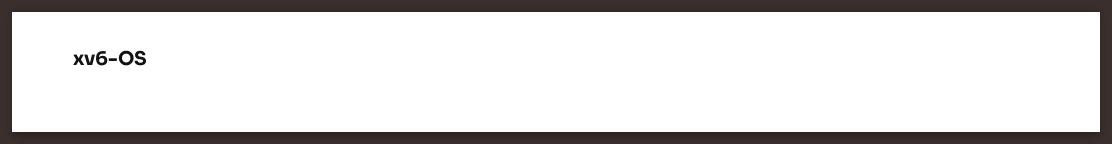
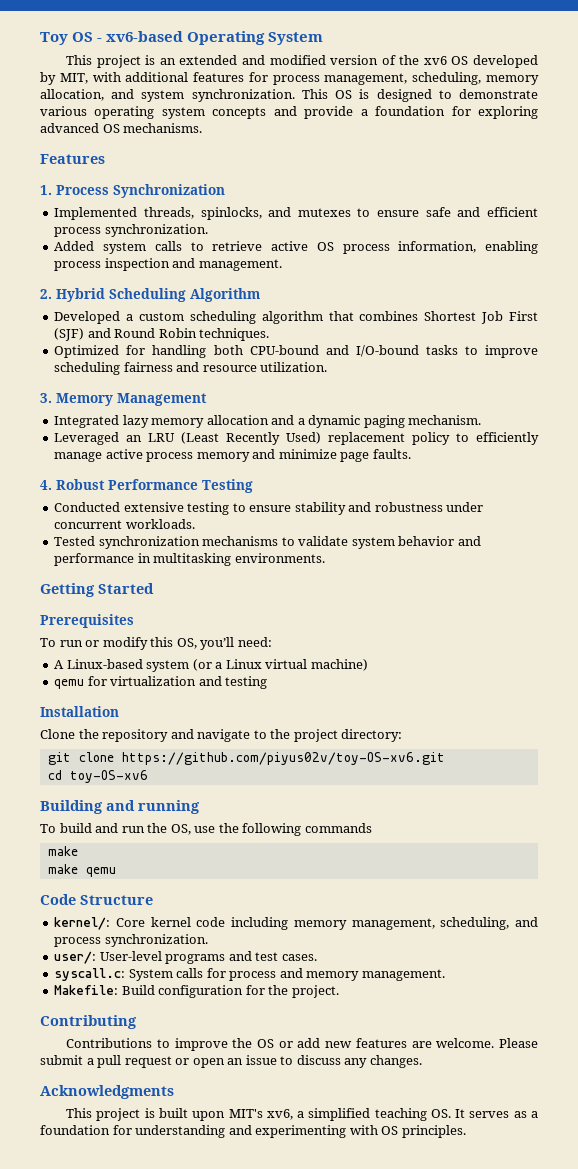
- xv6-OS
+ Toy OS - xv6-based Operating System
+ This project is an extended and modified version of the xv6 OS developed by MIT, with additional features for process management, scheduling, memory allocation, and system synchronization. This OS is designed to demonstrate various operating system concepts and provide a foundation for exploring advanced OS mechanisms.
+ Features
+ 1. Process Synchronization
+ Implemented threads, spinlocks, and mutexes to ensure safe and efficient process synchronization.
+ Added system calls to retrieve active OS process information, enabling process inspection and management.
+ 2. Hybrid Scheduling Algorithm
+ Developed a custom scheduling algorithm that combines Shortest Job First (SJF) and Round Robin techniques.
+ Optimized for handling both CPU-bound and I/O-bound tasks to improve scheduling fairness and resource utilization.
+ 3. Memory Management
+ Integrated lazy memory allocation and a dynamic paging mechanism.
+ Leveraged an LRU (Least Recently Used) replacement policy to efficiently manage active process memory and minimize page faults.
+ 4. Robust Performance Testing
+ Conducted extensive testing to ensure stability and robustness under concurrent workloads.
+ Tested synchronization mechanisms to validate system behavior and performance in multitasking environments.
+ Getting Started
+ Prerequisites
+ To run or modify this OS, you’ll need:
+ A Linux-based system (or a Linux virtual machine)
+ qemu for virtualization and testing
+ Installation
+ Clone the repository and navigate to the project directory:
+ git clone https://github.com/piyus02v/toy-OS-xv6.git
+ cd toy-OS-xv6
+ Building and running
+ To build and run the OS, use the following commands
+ make
+ make qemu
+ Code Structure
+ kernel/: Core kernel code including memory management, scheduling, and process synchronization.
+ user/: User-level programs and test cases.
+ syscall.c: System calls for process and memory management.
+ Makefile: Build configuration for the project.
+ Contributing
+ Contributions to improve the OS or add new features are welcome. Please submit a pull request or open an issue to discuss any changes.
+ Acknowledgments
+ This project is built upon MIT's xv6, a simplified teaching OS. It serves as a foundation for understanding and experimenting with OS principles.

